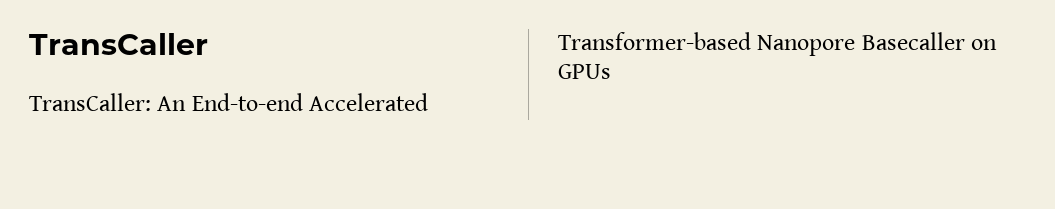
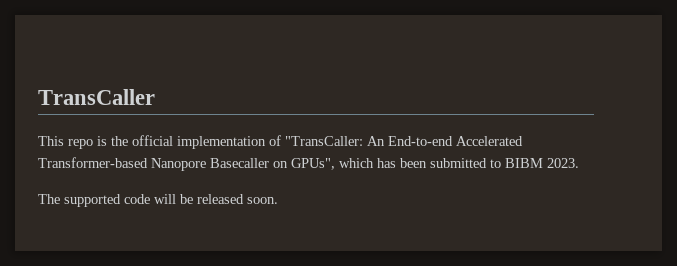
- TransCaller: An End-to-end Accelerated Transformer-based Nanopore Basecaller on GPUs
+ This repo is the official implementation of "TransCaller: An End-to-end Accelerated Transformer-based Nanopore Basecaller on GPUs", which has been submitted to BIBM 2023.
+ The supported code will be released soon.

